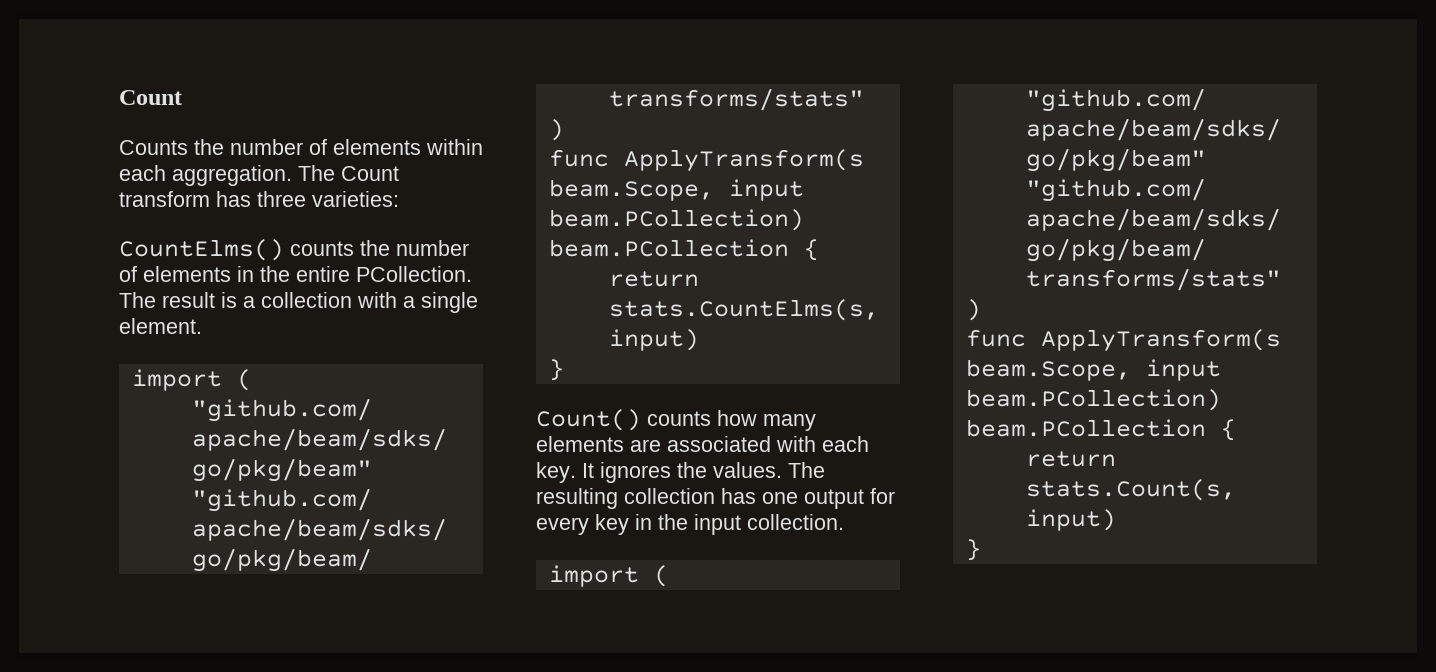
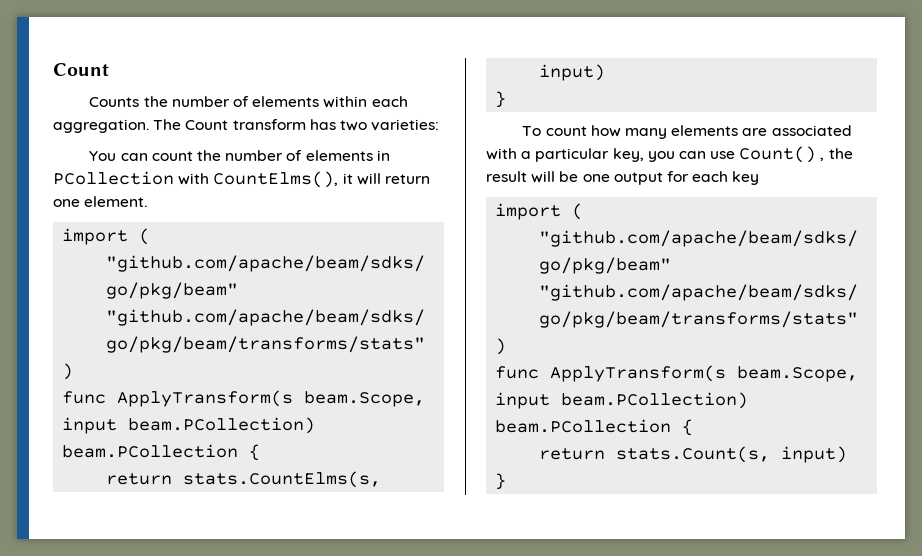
- The Count transform has three varieties:
+ The Count transform has two varieties:
- CountElms() counts the number of elements in the entire PCollection. The result is a collection with a single element.
+ You can count the number of elements in PCollection with CountElms(), it will return one element.
- Count() counts how many elements are associated with each key. It ignores the values. The resulting collection has one output for every key in the input collection.
+ To count how many elements are associated with a particular key, you can use Count() , the result will be one output for each key

